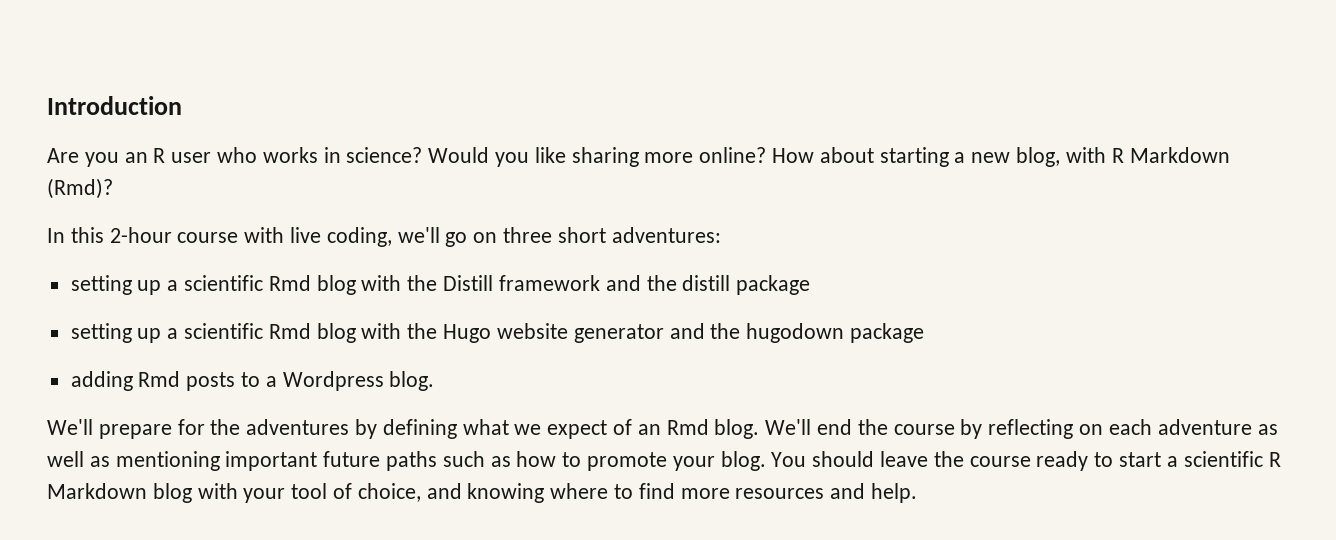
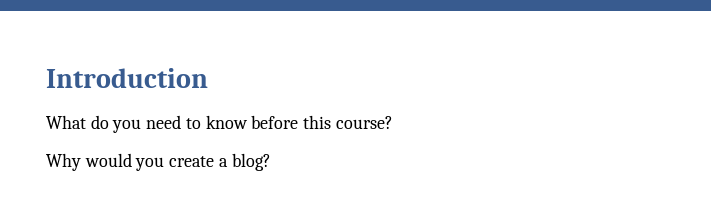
- Are you an R user who works in science? Would you like sharing more online? How about starting a new blog, with R Markdown (Rmd)?
- In this 2-hour course with live coding, we'll go on three short adventures:
- setting up a scientific Rmd blog with the Distill framework and the distill package
- setting up a scientific Rmd blog with the Hugo website generator and the hugodown package
- adding Rmd posts to a Wordpress blog.
- We'll prepare for the adventures by defining what we expect of an Rmd blog. We'll end the course by reflecting on each adventure as well as mentioning important future paths such as how to promote your blog. You should leave the course ready to start a scientific R Markdown blog with your tool of choice, and knowing where to find more resources and help.
+ What do you need to know before this course?
+ Why would you create a blog?

